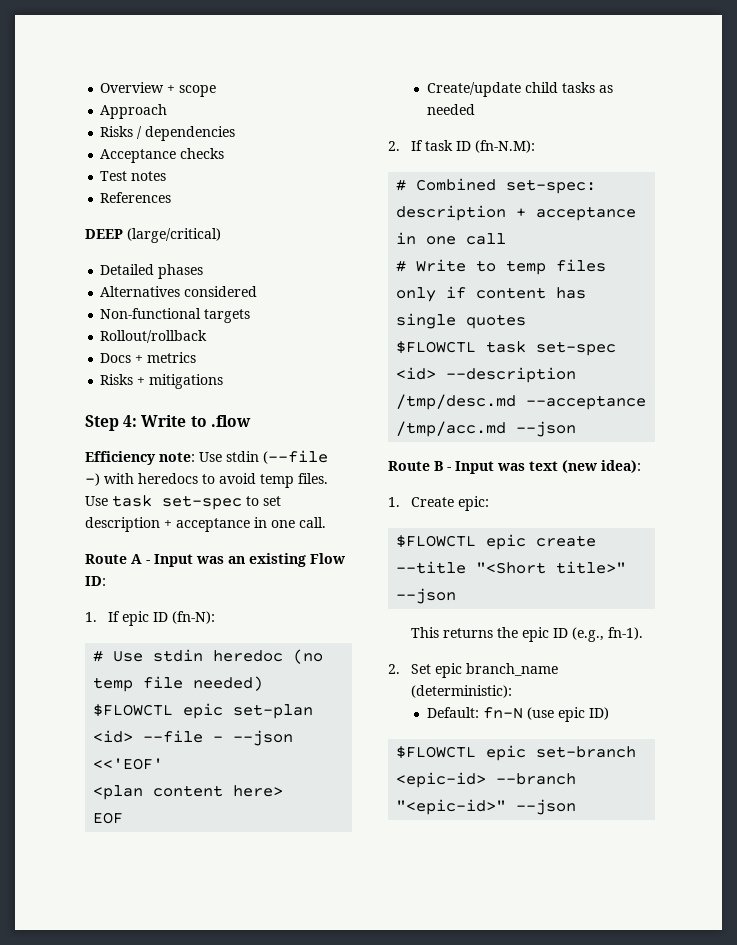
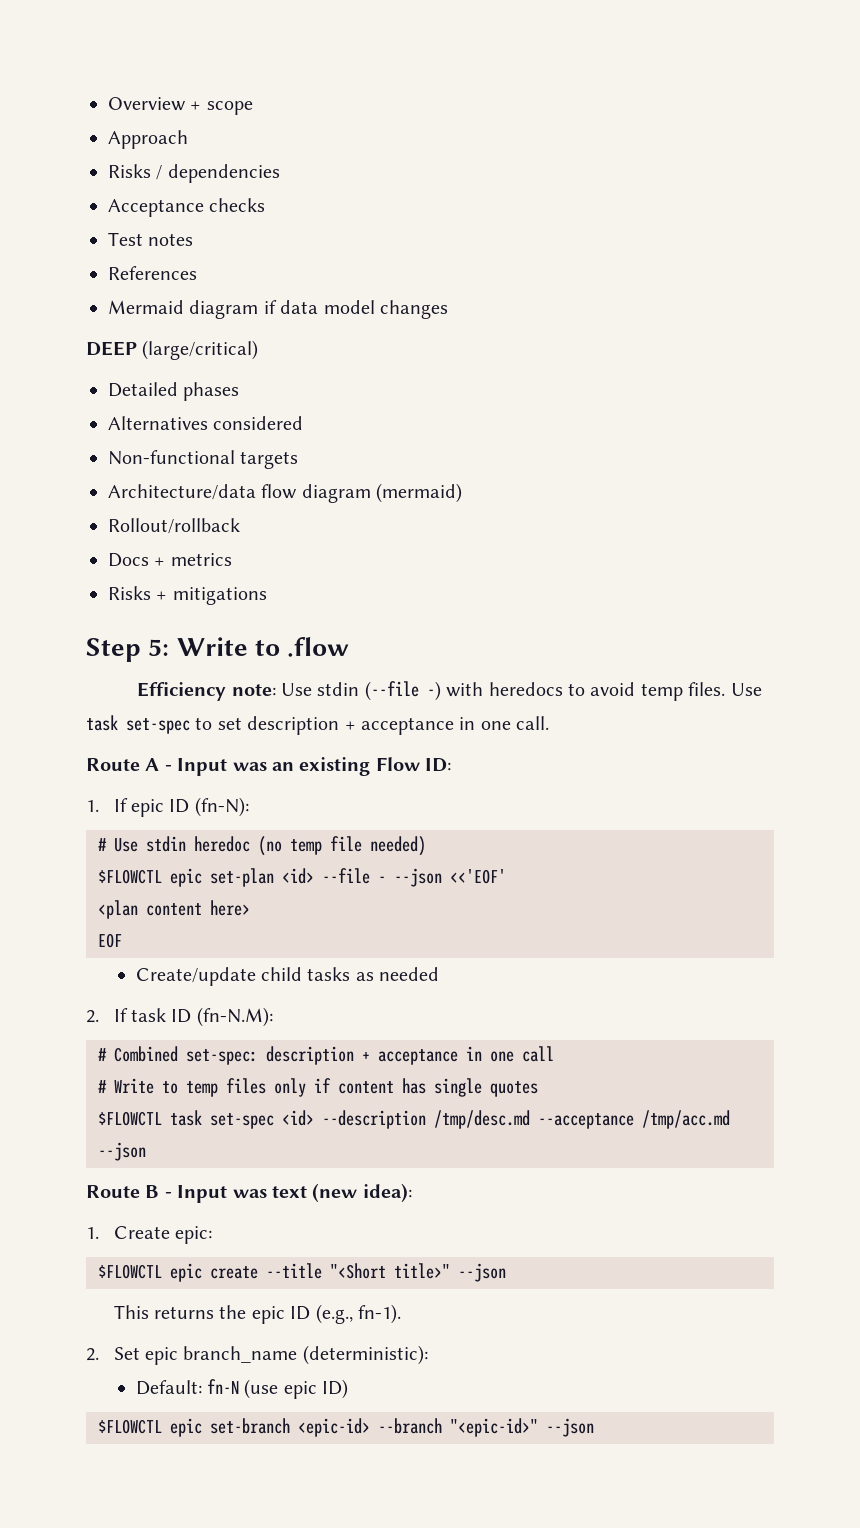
+ Mermaid diagram if data model changes
+ Architecture/data flow diagram (mermaid)
- Step 4: Write to .flow
+ Step 5: Write to .flow

